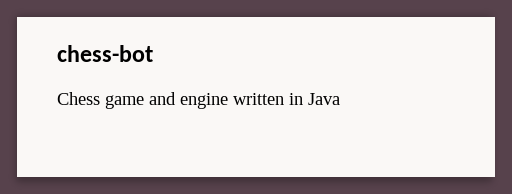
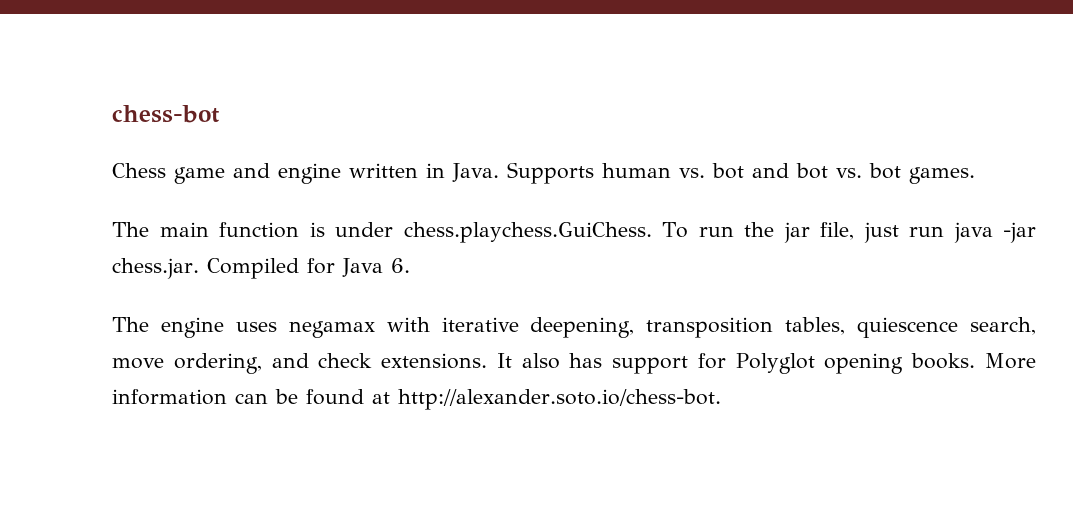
- Chess game and engine written in Java
+ Chess game and engine written in Java. Supports human vs. bot and bot vs. bot games.
+ The main function is under chess.playchess.GuiChess. To run the jar file, just run java -jar chess.jar. Compiled for Java 6.
+ The engine uses negamax with iterative deepening, transposition tables, quiescence search, move ordering, and check extensions. It also has support for Polyglot opening books. More information can be found at http://alexander.soto.io/chess-bot.

